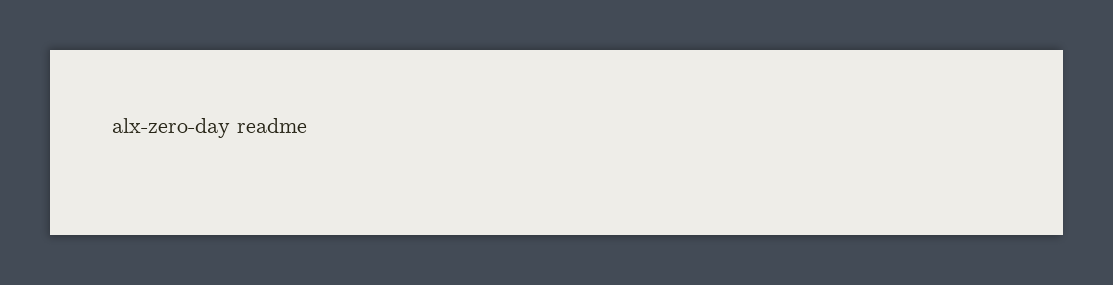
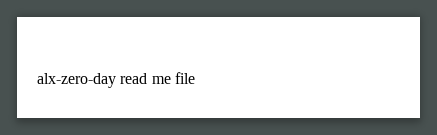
- alx-zero-day readme
+ alx-zero-day read me file

